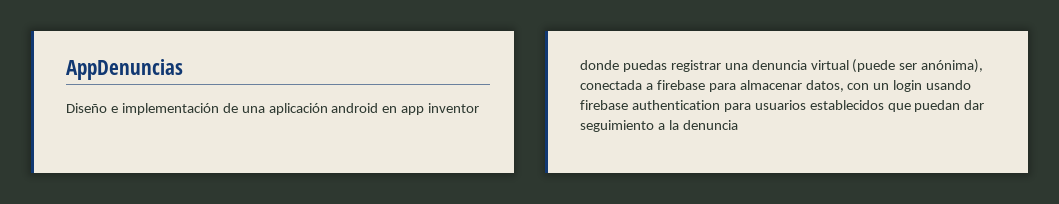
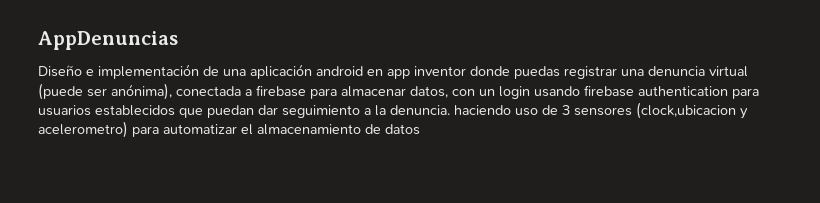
- Diseño e implementación de una aplicación android en app inventor donde puedas registrar una denuncia virtual (puede ser anónima), conectada a firebase para almacenar datos, con un login usando firebase authentication para usuarios establecidos que puedan dar seguimiento a la denuncia
+ Diseño e implementación de una aplicación android en app inventor donde puedas registrar una denuncia virtual (puede ser anónima), conectada a firebase para almacenar datos, con un login usando firebase authentication para usuarios establecidos que puedan dar seguimiento a la denuncia. haciendo uso de 3 sensores (clock,ubicacion y acelerometro) para automatizar el almacenamiento de datos

